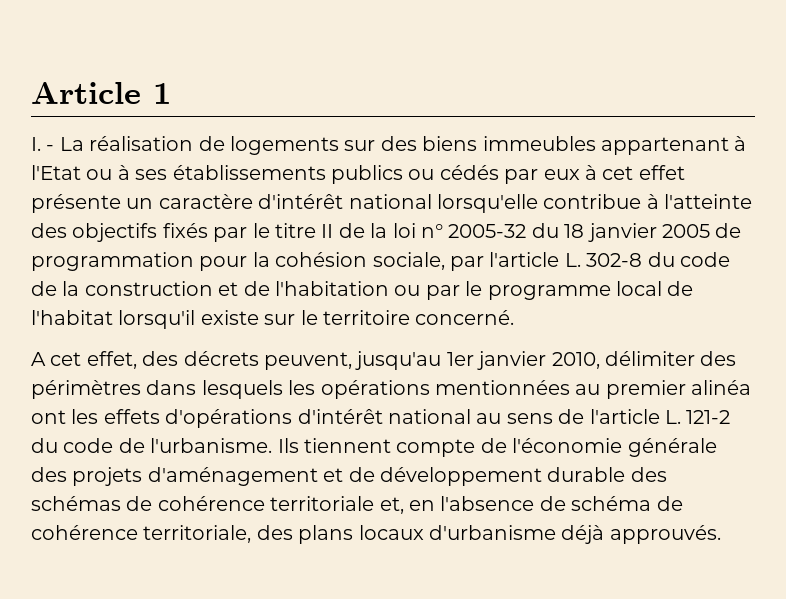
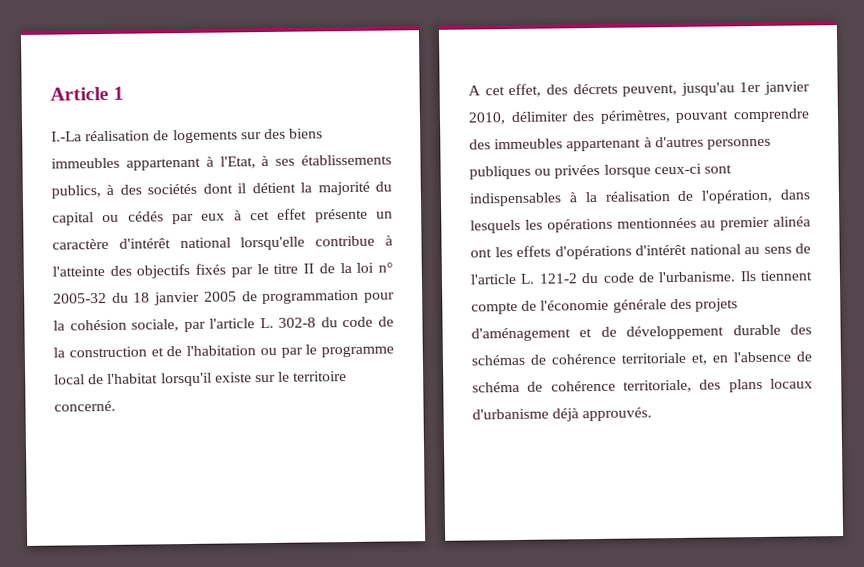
- I. - La réalisation de logements sur des biens immeubles appartenant à l'Etat ou à ses établissements publics ou cédés par eux à cet effet présente un caractère d'intérêt national lorsqu'elle contribue à l'atteinte des objectifs fixés par le titre II de la loi n° 2005-32 du 18 janvier 2005 de programmation pour la cohésion sociale, par l'article L. 302-8 du code de la construction et de l'habitation ou par le programme local de l'habitat lorsqu'il existe sur le territoire concerné.
+ I.-La réalisation de logements sur des biens immeubles appartenant à l'Etat, à ses établissements publics, à des sociétés dont il détient la majorité du capital ou cédés par eux à cet effet présente un caractère d'intérêt national lorsqu'elle contribue à l'atteinte des objectifs fixés par le titre II de la loi n° 2005-32 du 18 janvier 2005 de programmation pour la cohésion sociale, par l'article L. 302-8 du code de la construction et de l'habitation ou par le programme local de l'habitat lorsqu'il existe sur le territoire concerné.
- A cet effet, des décrets peuvent, jusqu'au 1er janvier 2010, délimiter des périmètres dans lesquels les opérations mentionnées au premier alinéa ont les effets d'opérations d'intérêt national au sens de l'article L. 121-2 du code de l'urbanisme.
+ A cet effet, des décrets peuvent, jusqu'au 1er janvier 2010, délimiter des périmètres, pouvant comprendre des immeubles appartenant à d'autres personnes publiques ou privées lorsque ceux-ci sont indispensables à la réalisation de l'opération, dans lesquels les opérations mentionnées au premier alinéa ont les effets d'opérations d'intérêt national au sens de l'article L. 121-2 du code de l'urbanisme.

